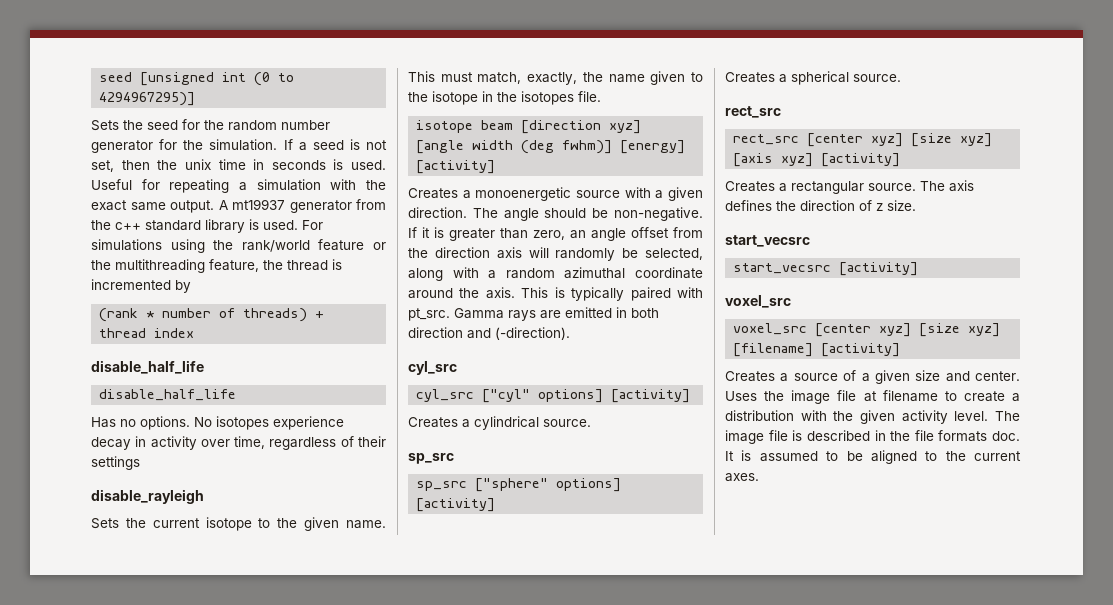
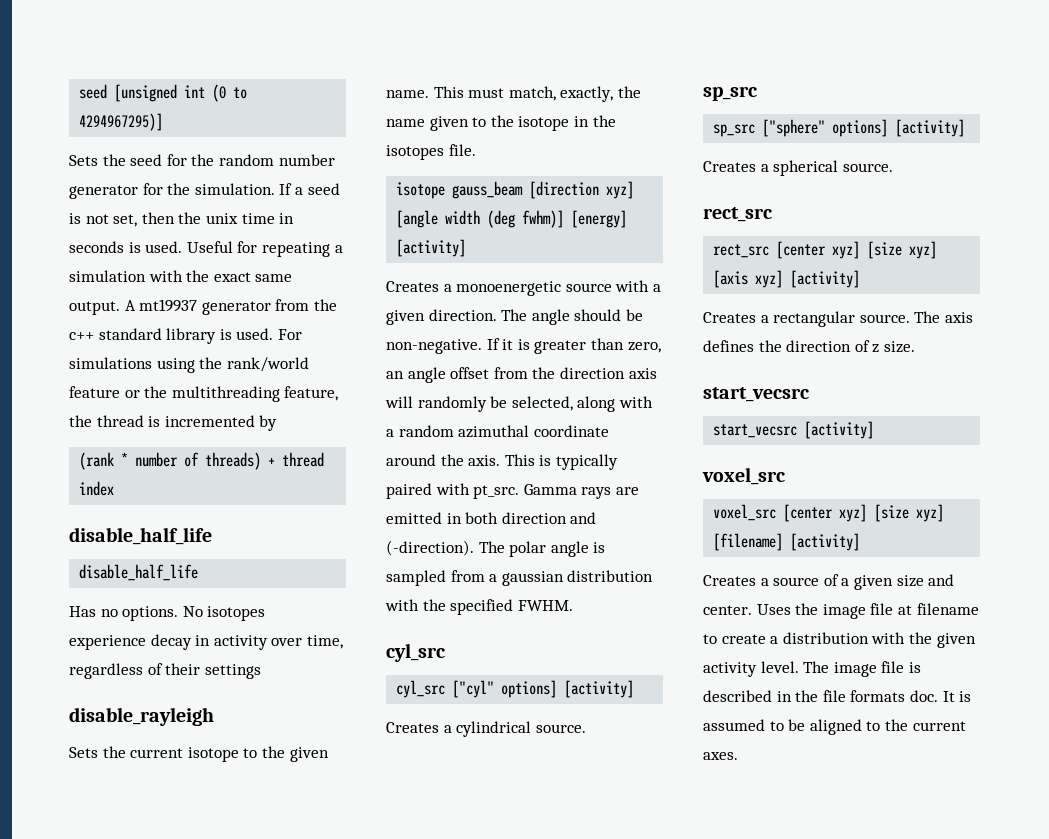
- isotope beam [direction xyz] [angle width (deg fwhm)] [energy] [activity]
+ isotope gauss_beam [direction xyz] [angle width (deg fwhm)] [energy] [activity]
+ The polar angle is sampled from a gaussian distribution with the specified FWHM.

